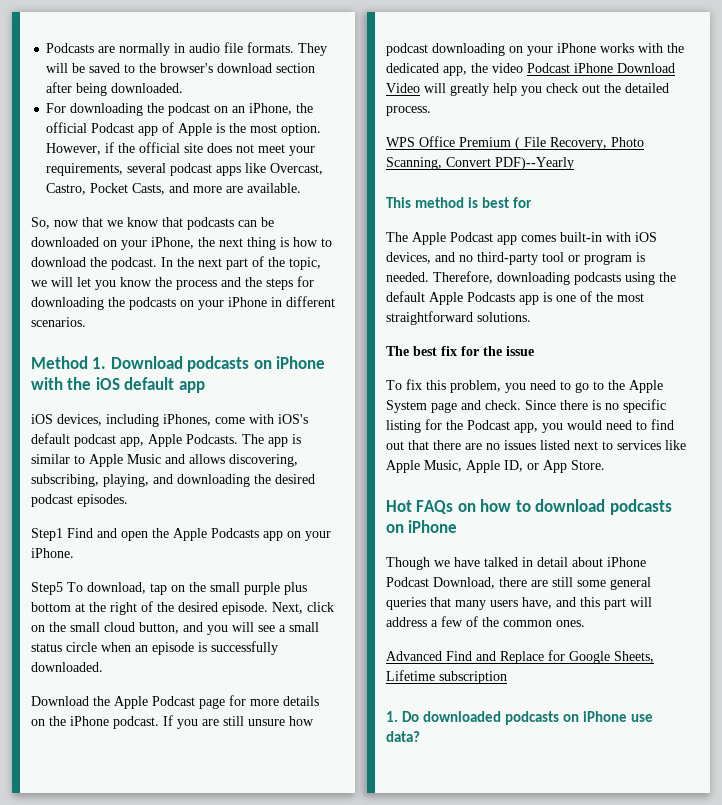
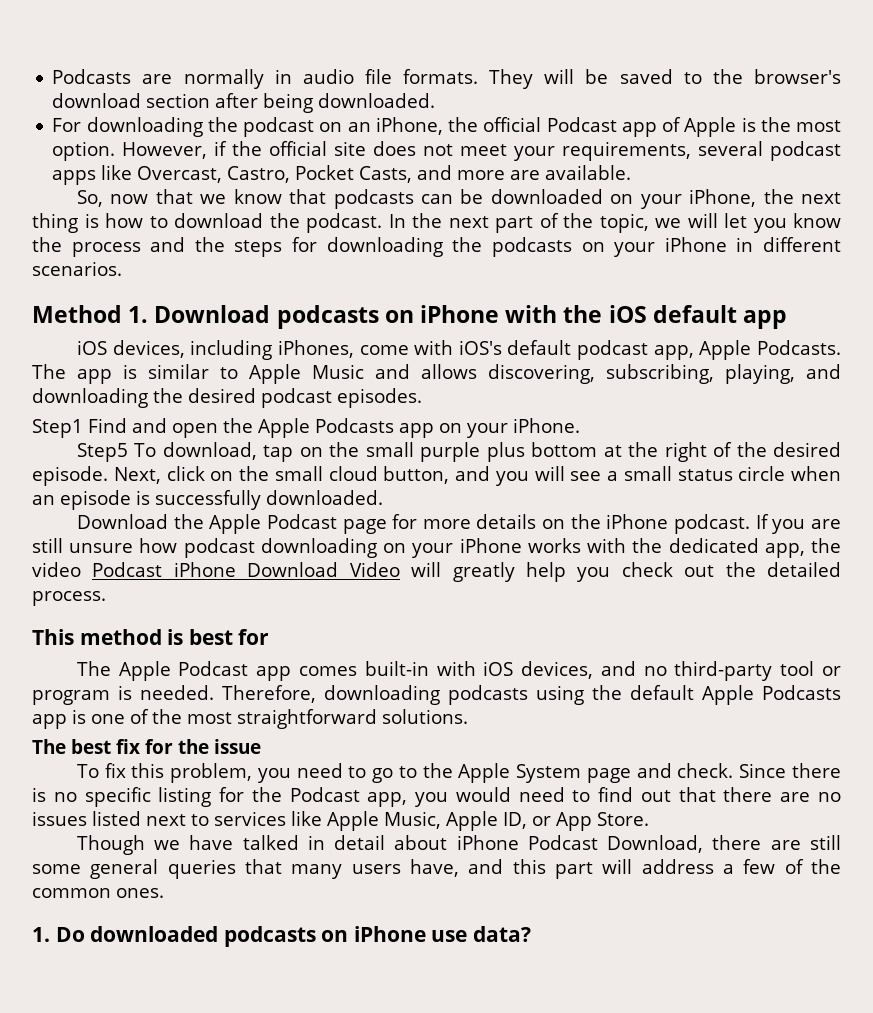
- WPS Office Premium ( File Recovery, Photo Scanning, Convert PDF)--Yearly
- Hot FAQs on how to download podcasts on iPhone
- Advanced Find and Replace for Google Sheets, Lifetime subscription

